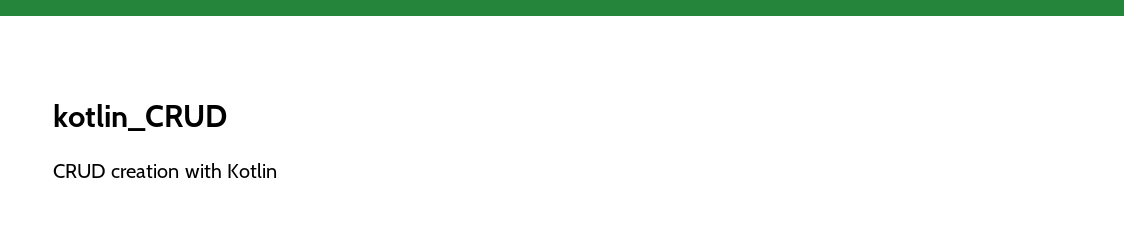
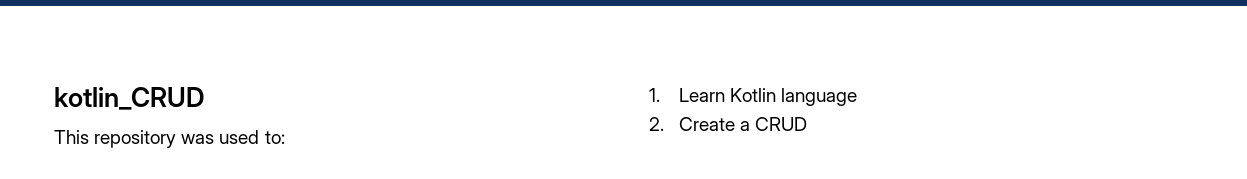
- CRUD creation with Kotlin
+ This repository was used to:
+ 1. Learn Kotlin language
+ 2. Create a CRUD

